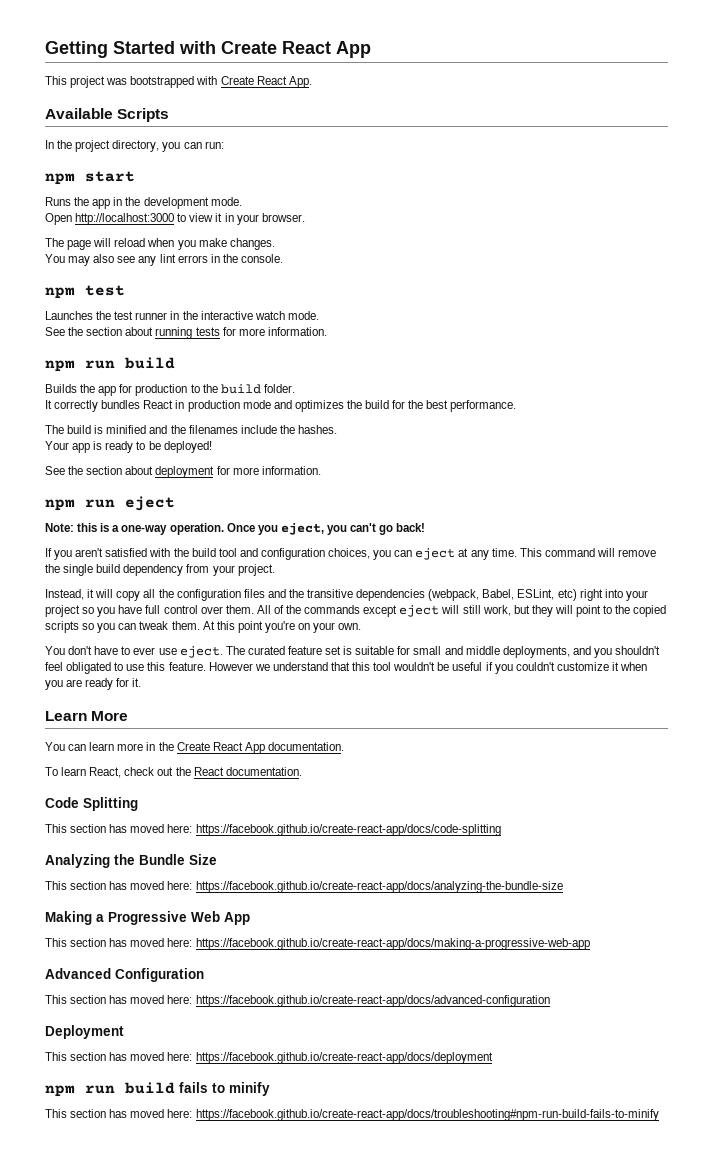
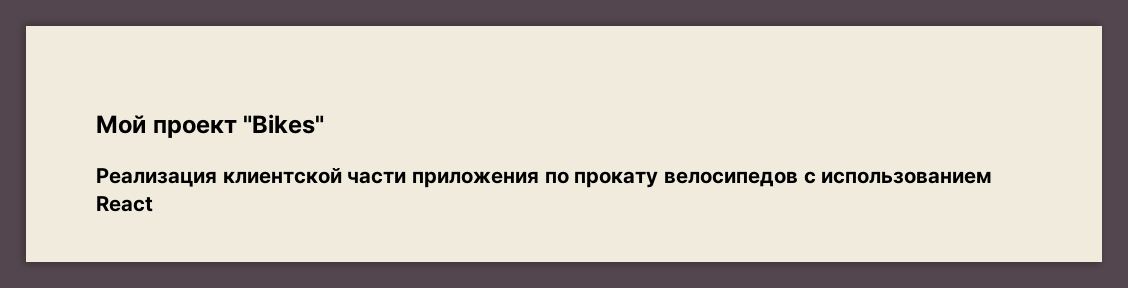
- Getting Started with Create React App
- This project was bootstrapped with Create React App.
- Available Scripts
- In the project directory, you can run:
- npm start
- Runs the app in the development mode.
- Open http://localhost:3000 to view it in your browser.
- The page will reload when you make changes.
- You may also see any lint errors in the console.
- npm test
- Launches the test runner in the interactive watch mode.
- See the section about running tests for more information.
- npm run build
- Builds the app for production to the build folder.
- It correctly bundles React in production mode and optimizes the build for the best performance.
- The build is minified and the filenames include the hashes.
- Your app is ready to be deployed!
- See the section about deployment for more information.
- npm run eject
- Note: this is a one-way operation. Once you eject, you can't go back!
- If you aren't satisfied with the build tool and configuration choices, you can eject at any time. This command will remove the single build dependency from your project.
- Instead, it will copy all the configuration files and the transitive dependencies (webpack, Babel, ESLint, etc) right into your project so you have full control over them. All of the commands except eject will still work, but they will point to the copied scripts so you can tweak them. At this point you're on your own.
- You don't have to ever use eject. The curated feature set is suitable for small and middle deployments, and you shouldn't feel obligated to use this feature. However we understand that this tool wouldn't be useful if you couldn't customize it when you are ready for it.
- Learn More
- You can learn more in the Create React App documentation.
- To learn React, check out the React documentation.
- Code Splitting
- This section has moved here: https://facebook.github.io/create-react-app/docs/code-splitting
- Analyzing the Bundle Size
- This section has moved here: https://facebook.github.io/create-react-app/docs/analyzing-the-bundle-size
- Making a Progressive Web App
- This section has moved here: https://facebook.github.io/create-react-app/docs/making-a-progressive-web-app
- Advanced Configuration
- This section has moved here: https://facebook.github.io/create-react-app/docs/advanced-configuration
- Deployment
- This section has moved here: https://facebook.github.io/create-react-app/docs/deployment
- npm run build fails to minify
- This section has moved here: https://facebook.github.io/create-react-app/docs/troubleshooting#npm-run-build-fails-to-minify
+ Мой проект "Bikes"
+ Реализация клиентской части приложения по прокату велосипедов с использованием React

